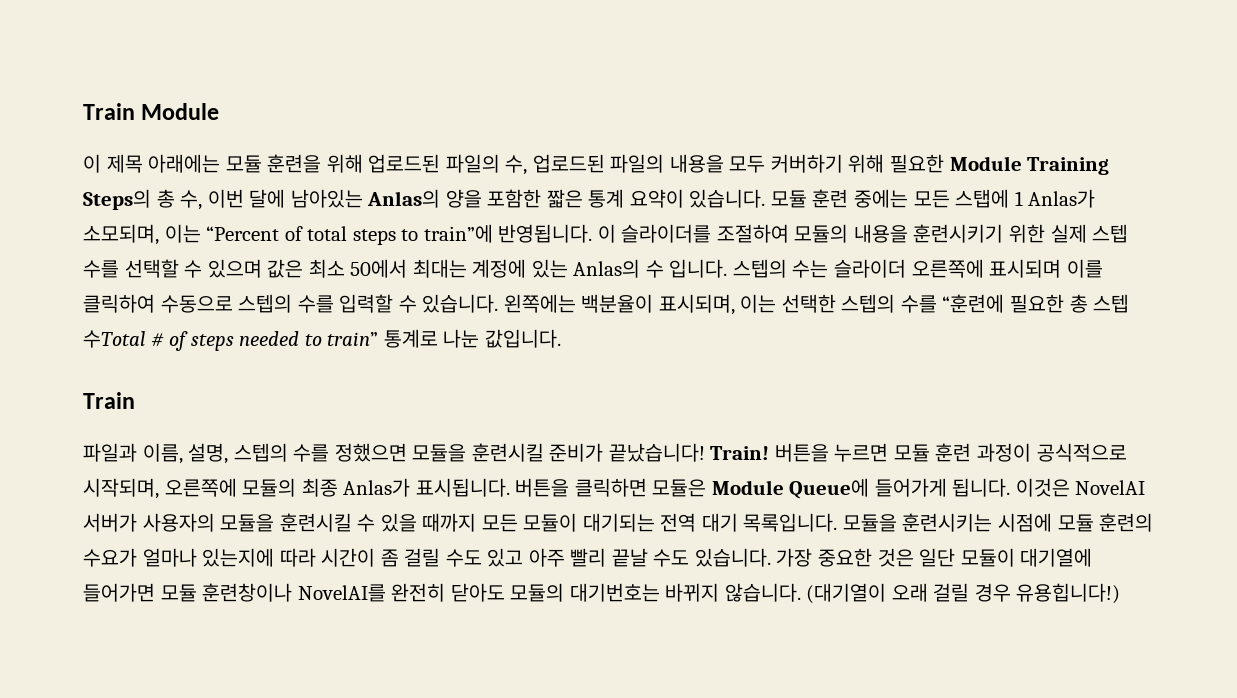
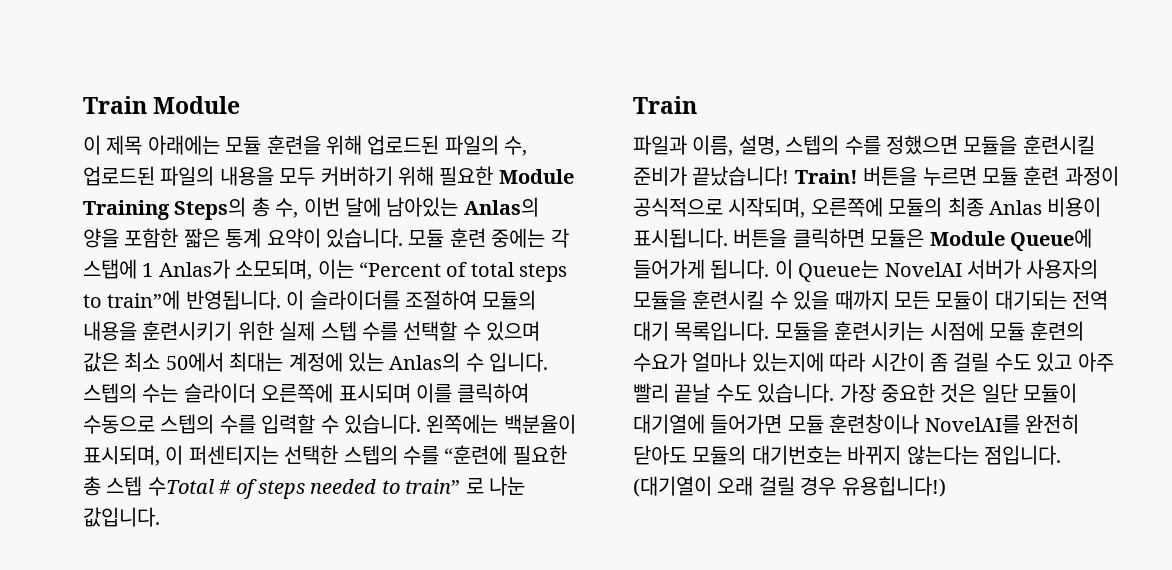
- 모듈 훈련 중에는 모든 스탭에 1 Anlas가 소모되며, 이는 “Percent of total steps to train”에 반영됩니다.
+ 모듈 훈련 중에는 각 스탭에 1 Anlas가 소모되며, 이는 “Percent of total steps to train”에 반영됩니다.
- 왼쪽에는 백분율이 표시되며, 이는 선택한 스텝의 수를 “훈련에 필요한 총 스텝 수Total # of steps needed to train” 통계로 나눈 값입니다.
+ 왼쪽에는 백분율이 표시되며, 이 퍼센티지는 선택한 스텝의 수를 “훈련에 필요한 총 스텝 수Total # of steps needed to train” 로 나눈 값입니다.
- 버튼을 누르면 모듈 훈련 과정이 공식적으로 시작되며, 오른쪽에 모듈의 최종 Anlas가 표시됩니다.
+ 버튼을 누르면 모듈 훈련 과정이 공식적으로 시작되며, 오른쪽에 모듈의 최종 Anlas 비용이 표시됩니다.
- 이것은 NovelAI 서버가 사용자의 모듈을 훈련시킬 수 있을 때까지 모든 모듈이 대기되는 전역 대기 목록입니다.
+ 이 Queue는 NovelAI 서버가 사용자의 모듈을 훈련시킬 수 있을 때까지 모든 모듈이 대기되는 전역 대기 목록입니다.
- 가장 중요한 것은 일단 모듈이 대기열에 들어가면 모듈 훈련창이나 NovelAI를 완전히 닫아도 모듈의 대기번호는 바뀌지 않습니다.
+ 가장 중요한 것은 일단 모듈이 대기열에 들어가면 모듈 훈련창이나 NovelAI를 완전히 닫아도 모듈의 대기번호는 바뀌지 않는다는 점입니다.

